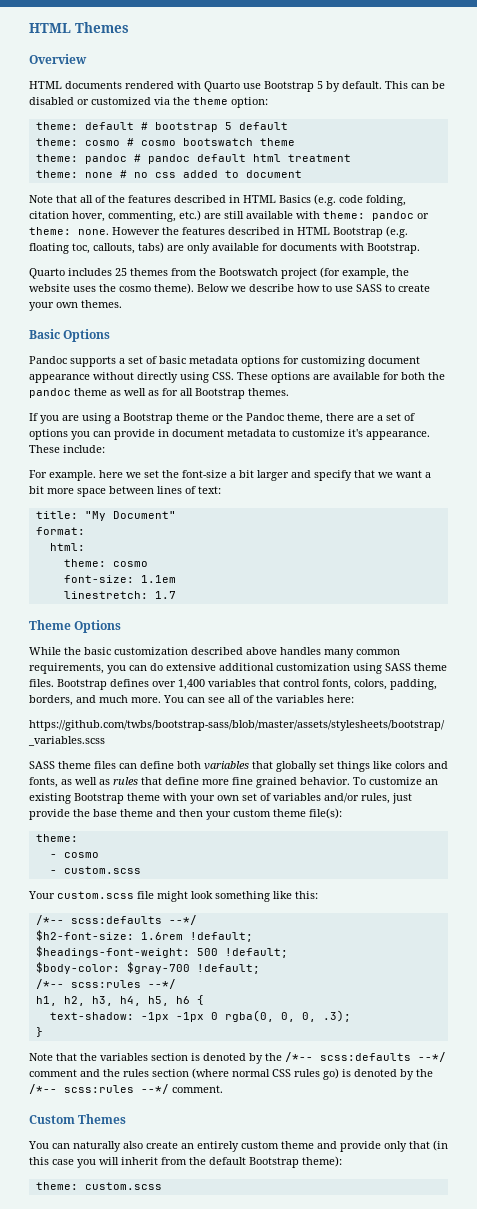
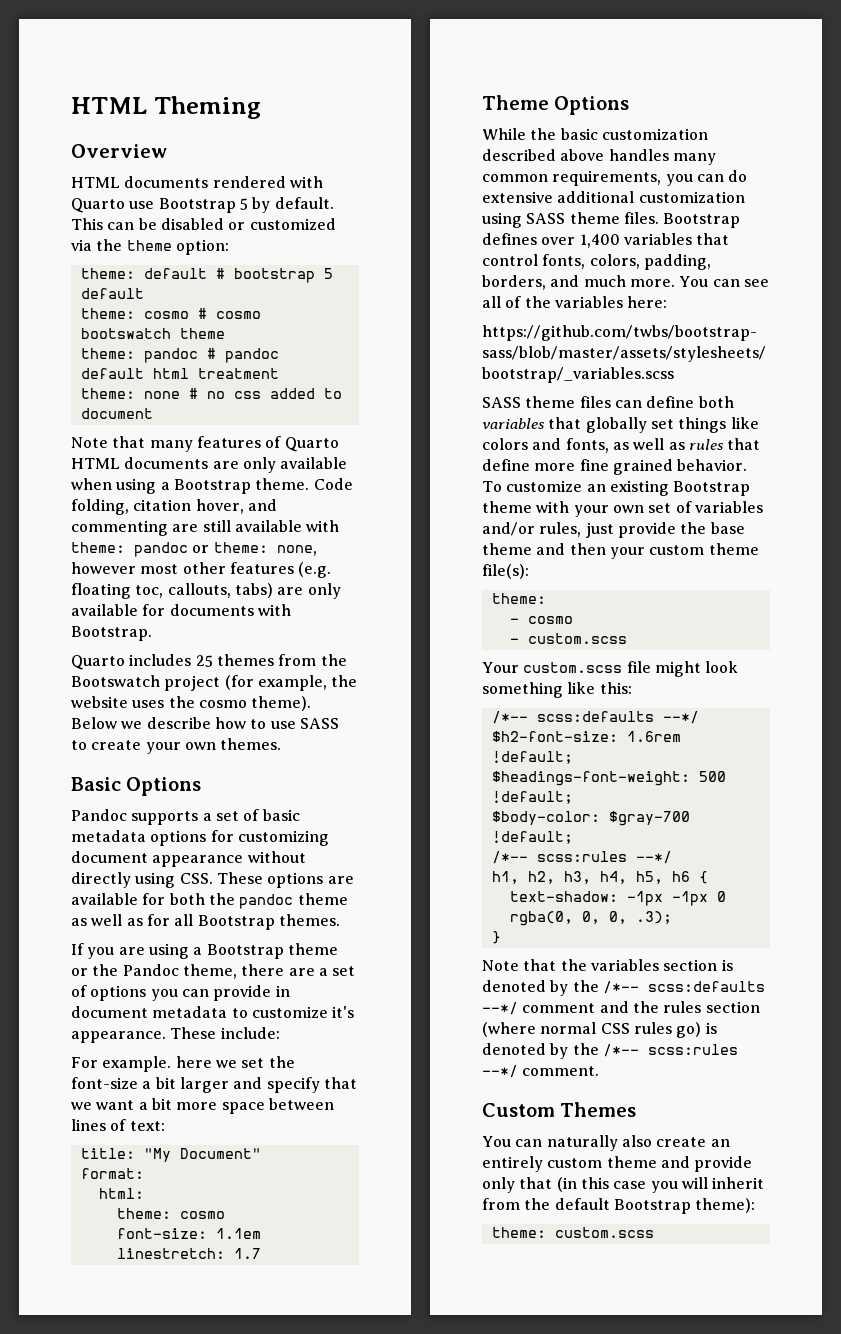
- HTML Themes
+ HTML Theming
- Note that all of the features described in HTML Basics (e.g. code folding, citation hover, commenting, etc.) are still available with theme: pandoc or theme: none. However the features described in HTML Bootstrap (e.g. floating toc, callouts, tabs) are only available for documents with Bootstrap.
+ Note that many features of Quarto HTML documents are only available when using a Bootstrap theme. Code folding, citation hover, and commenting are still available with theme: pandoc or theme: none, however most other features (e.g. floating toc, callouts, tabs) are only available for documents with Bootstrap.

